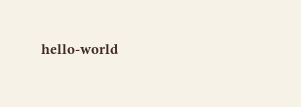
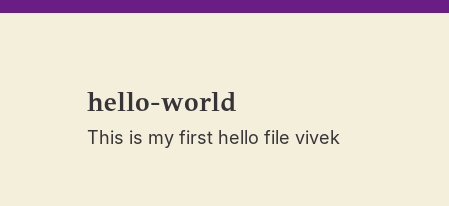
+ This is my first hello file vivek

